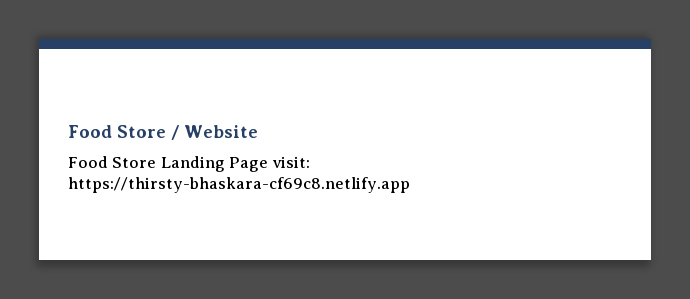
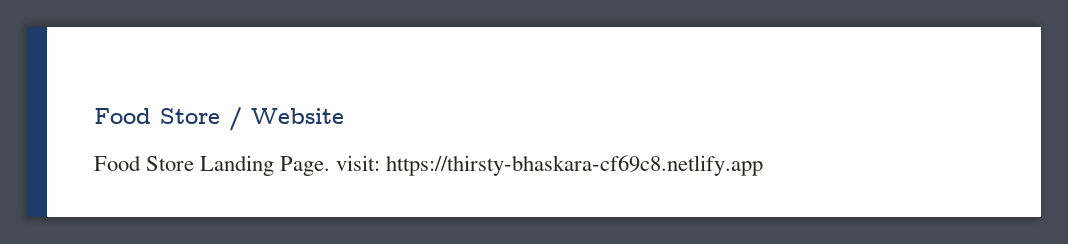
- Food Store Landing Page visit: https://thirsty-bhaskara-cf69c8.netlify.app
+ Food Store Landing Page. visit: https://thirsty-bhaskara-cf69c8.netlify.app

